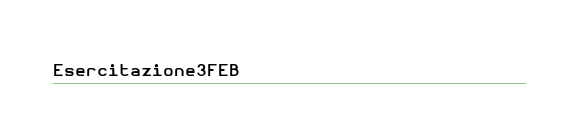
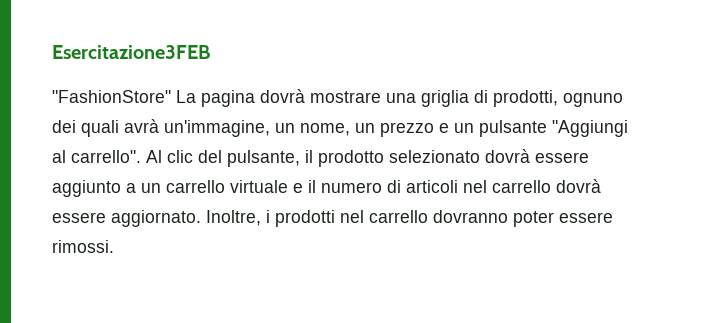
+ "FashionStore" La pagina dovrà mostrare una griglia di prodotti, ognuno dei quali avrà un'immagine, un nome, un prezzo e un pulsante "Aggiungi al carrello". Al clic del pulsante, il prodotto selezionato dovrà essere aggiunto a un carrello virtuale e il numero di articoli nel carrello dovrà essere aggiornato. Inoltre, i prodotti nel carrello dovranno poter essere rimossi.

